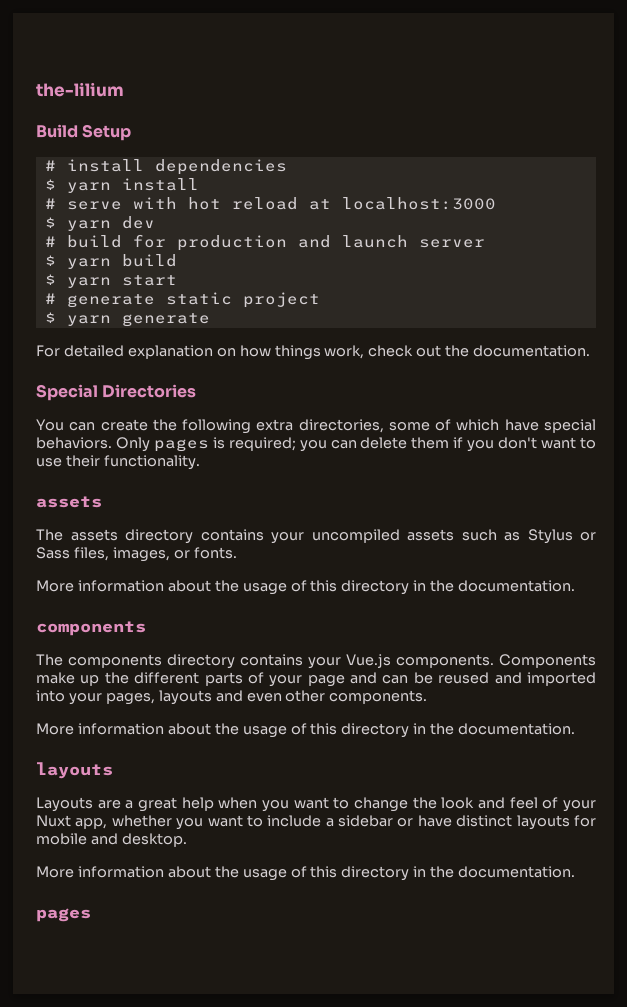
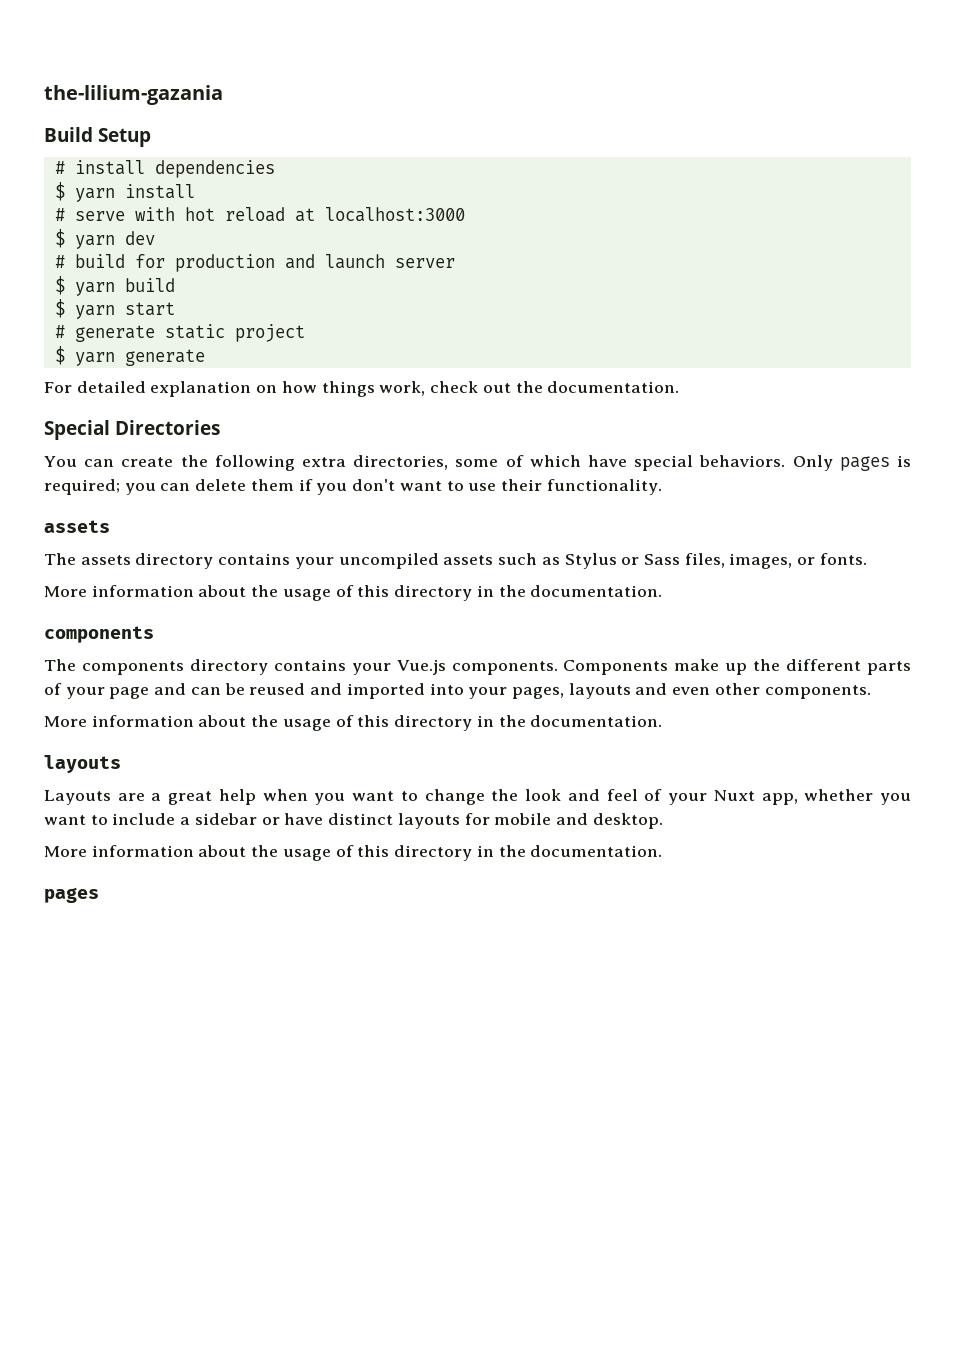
- the-lilium
+ the-lilium-gazania

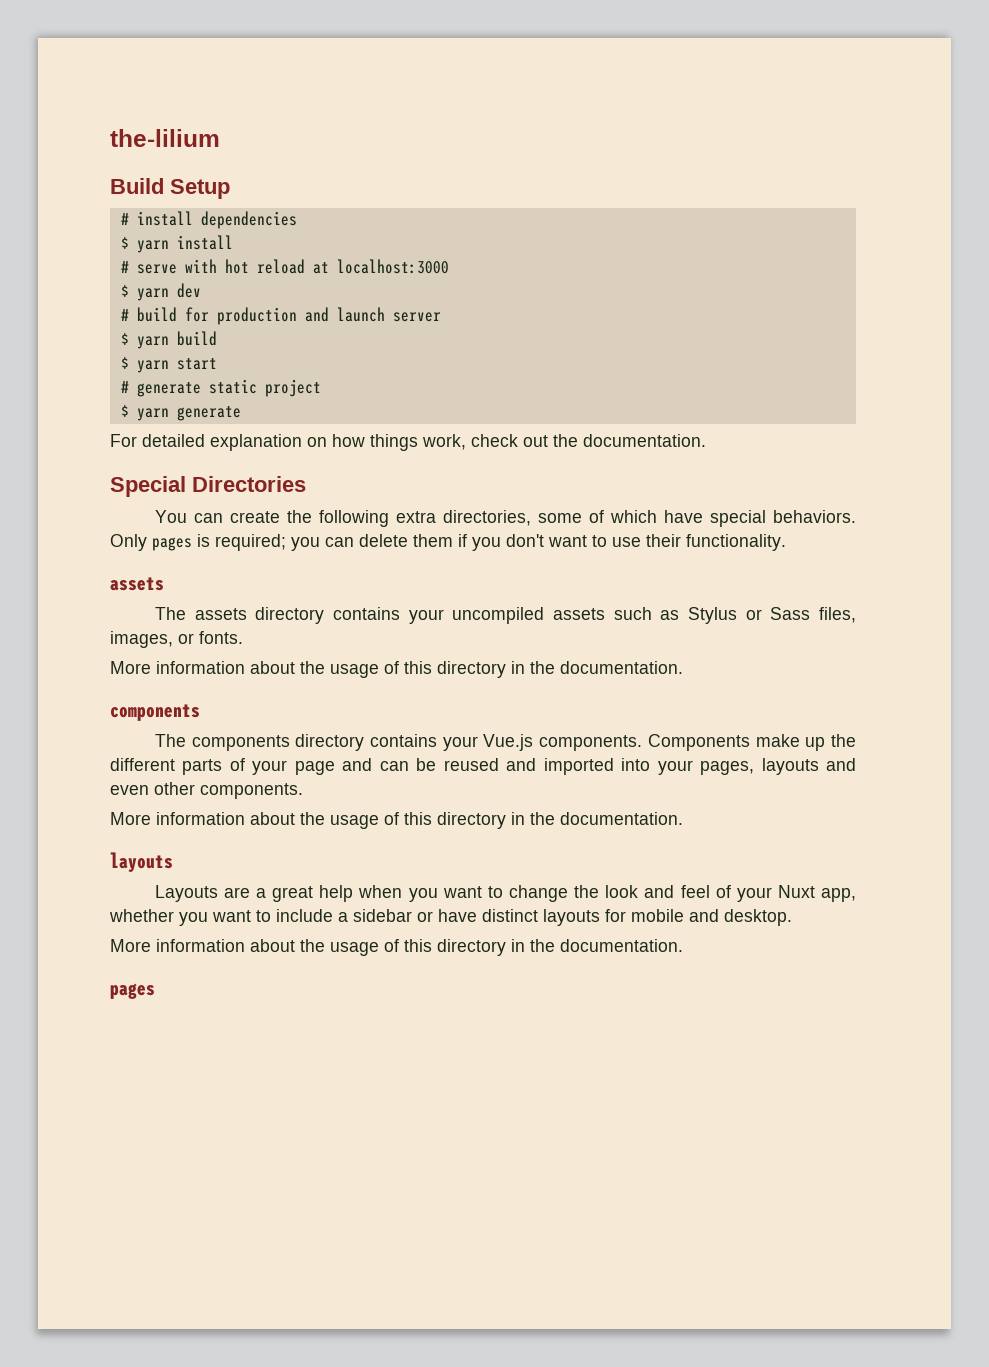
- the-lilium-gazania
+ the-lilium

